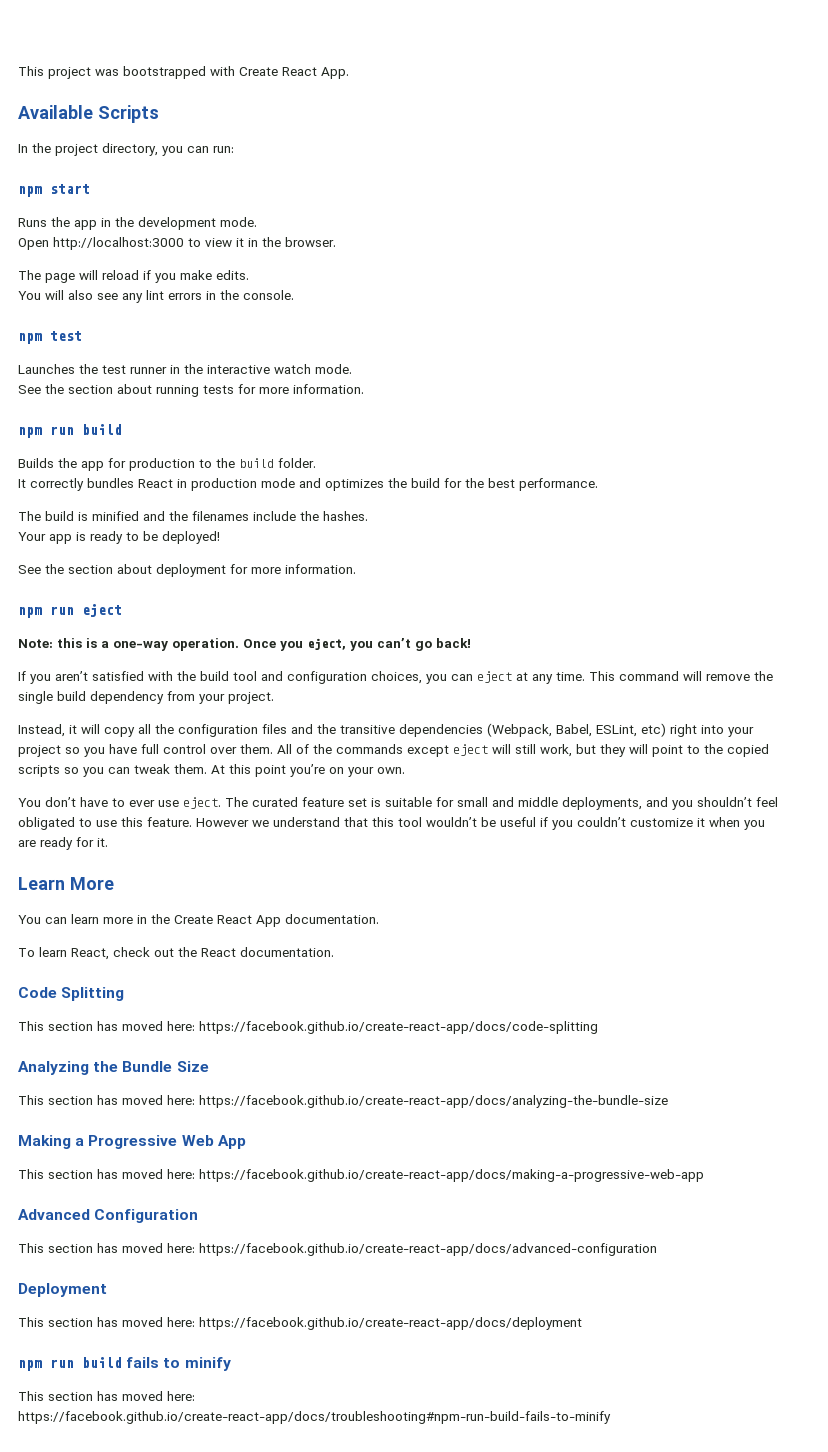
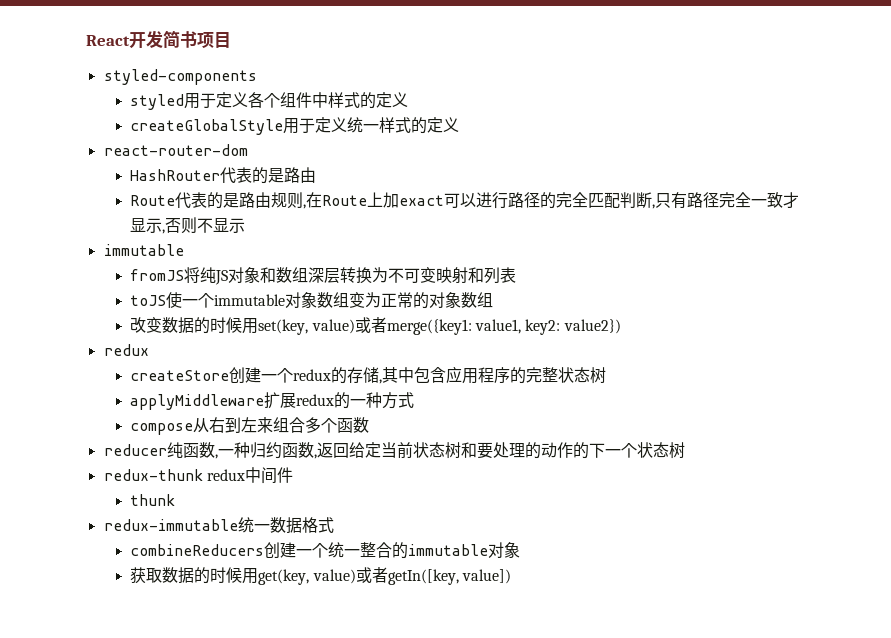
- This project was bootstrapped with Create React App.
- Available Scripts
- In the project directory, you can run:
- npm start
- Runs the app in the development mode.
- Open http://localhost:3000 to view it in the browser.
- The page will reload if you make edits.
- You will also see any lint errors in the console.
- npm test
- Launches the test runner in the interactive watch mode.
- See the section about running tests for more information.
- npm run build
- Builds the app for production to the build folder.
- It correctly bundles React in production mode and optimizes the build for the best performance.
- The build is minified and the filenames include the hashes.
- Your app is ready to be deployed!
- See the section about deployment for more information.
- npm run eject
- Note: this is a one-way operation. Once you eject, you can’t go back!
- If you aren’t satisfied with the build tool and configuration choices, you can eject at any time. This command will remove the single build dependency from your project.
- Instead, it will copy all the configuration files and the transitive dependencies (Webpack, Babel, ESLint, etc) right into your project so you have full control over them. All of the commands except eject will still work, but they will point to the copied scripts so you can tweak them. At this point you’re on your own.
- You don’t have to ever use eject. The curated feature set is suitable for small and middle deployments, and you shouldn’t feel obligated to use this feature. However we understand that this tool wouldn’t be useful if you couldn’t customize it when you are ready for it.
- Learn More
- You can learn more in the Create React App documentation.
- To learn React, check out the React documentation.
- Code Splitting
- This section has moved here: https://facebook.github.io/create-react-app/docs/code-splitting
- Analyzing the Bundle Size
- This section has moved here: https://facebook.github.io/create-react-app/docs/analyzing-the-bundle-size
- Making a Progressive Web App
- This section has moved here: https://facebook.github.io/create-react-app/docs/making-a-progressive-web-app
- Advanced Configuration
- This section has moved here: https://facebook.github.io/create-react-app/docs/advanced-configuration
- Deployment
- This section has moved here: https://facebook.github.io/create-react-app/docs/deployment
- npm run build fails to minify
- This section has moved here: https://facebook.github.io/create-react-app/docs/troubleshooting#npm-run-build-fails-to-minify
+ React开发简书项目
+ styled-components
+ styled用于定义各个组件中样式的定义
+ createGlobalStyle用于定义统一样式的定义
+ react-router-dom
+ HashRouter代表的是路由
+ Route代表的是路由规则,在Route上加exact可以进行路径的完全匹配判断,只有路径完全一致才显示,否则不显示
+ immutable
+ fromJS将纯JS对象和数组深层转换为不可变映射和列表
+ toJS使一个immutable对象数组变为正常的对象数组
+ 改变数据的时候用set(key, value)或者merge({key1: value1, key2: value2})
+ redux
+ createStore创建一个redux的存储,其中包含应用程序的完整状态树
+ applyMiddleware扩展redux的一种方式
+ compose从右到左来组合多个函数
+ reducer纯函数,一种归约函数,返回给定当前状态树和要处理的动作的下一个状态树
+ redux-thunk redux中间件
+ thunk
+ redux-immutable统一数据格式
+ combineReducers创建一个统一整合的immutable对象
+ 获取数据的时候用get(key, value)或者getIn([key, value])

